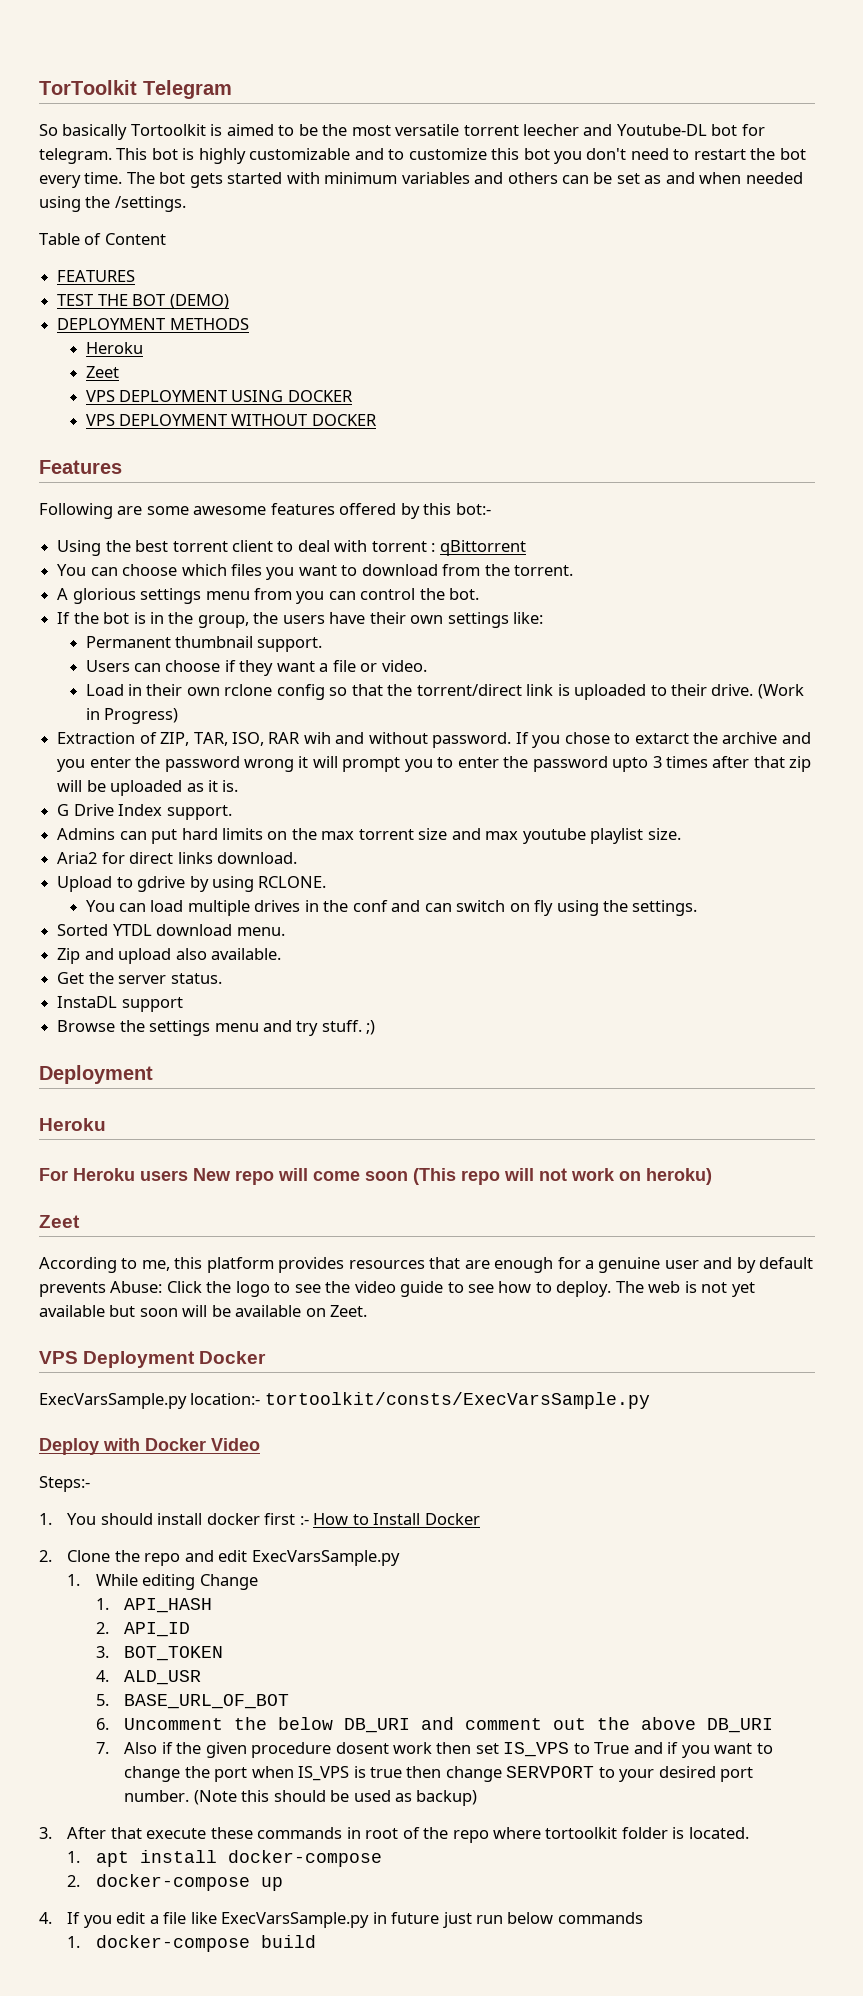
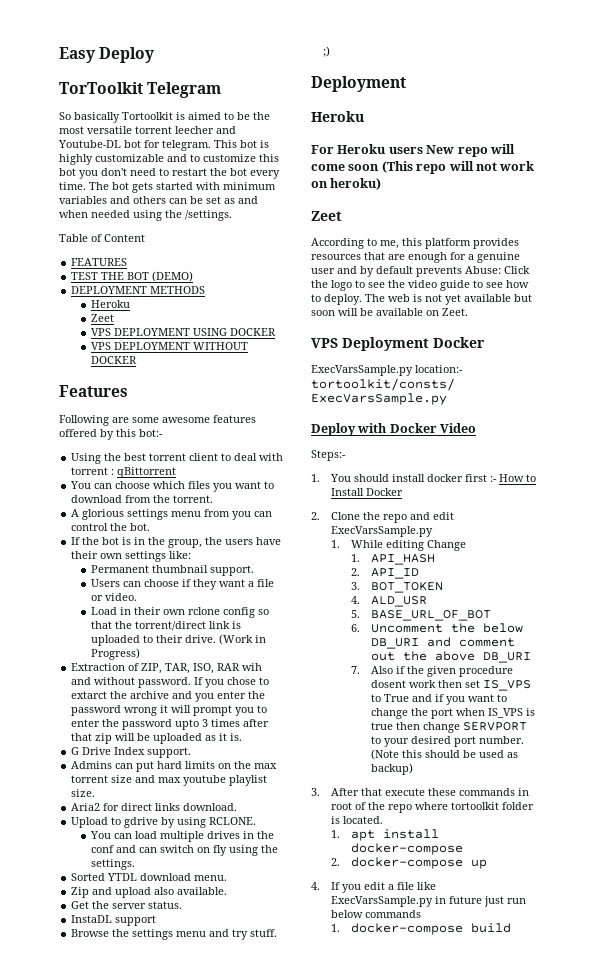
+ Easy Deploy

